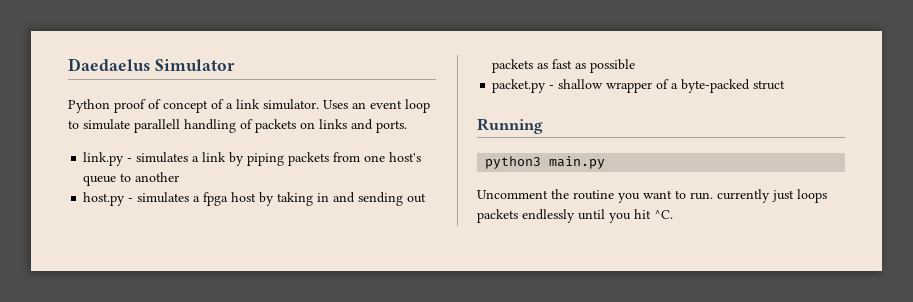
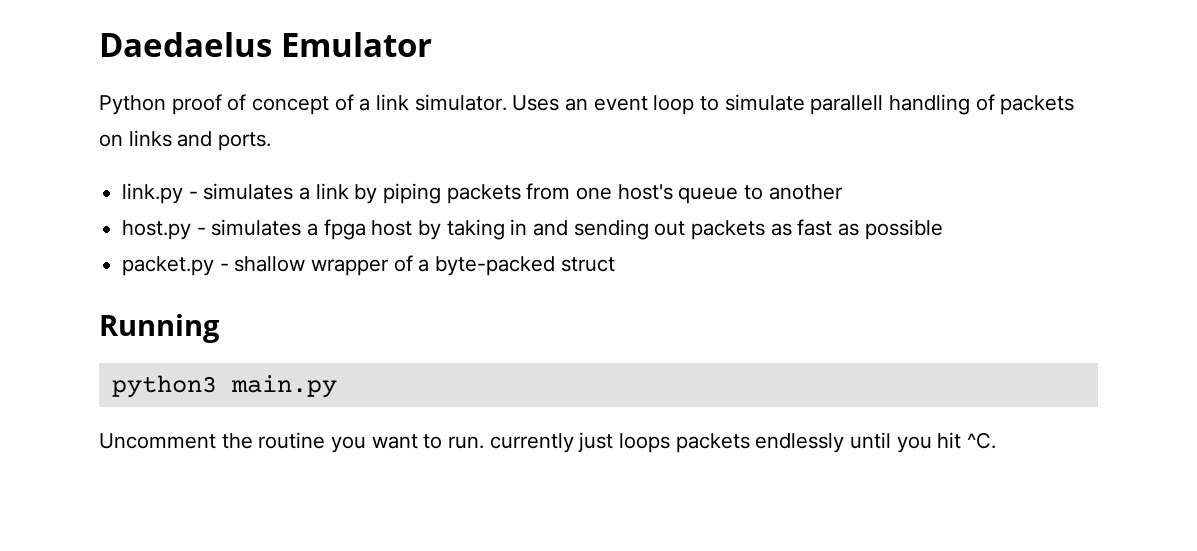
- Daedaelus Simulator
+ Daedaelus Emulator

